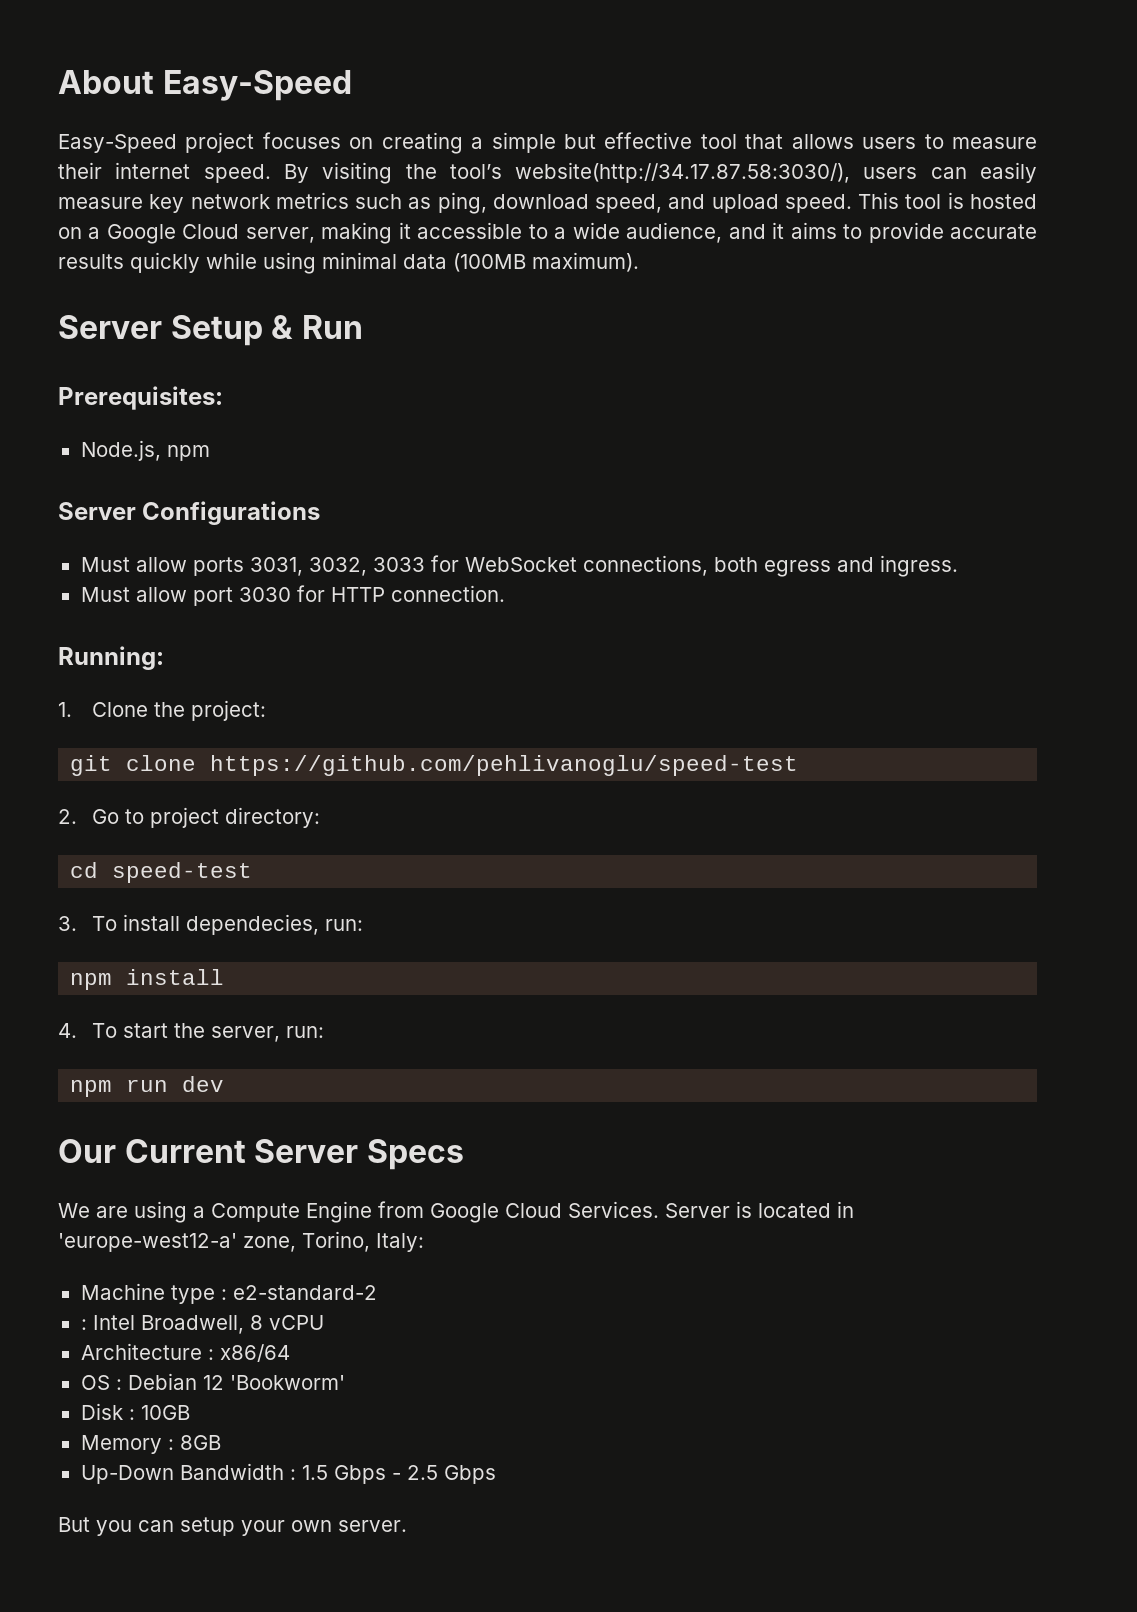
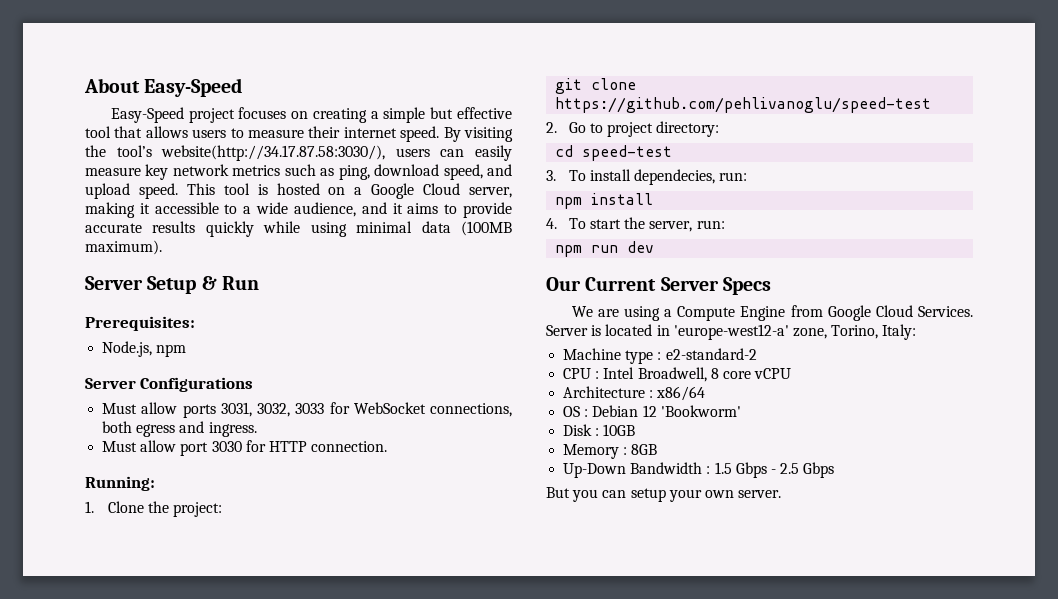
- : Intel Broadwell, 8 vCPU
+ CPU : Intel Broadwell, 8 core vCPU

